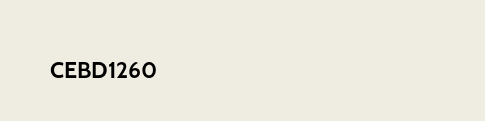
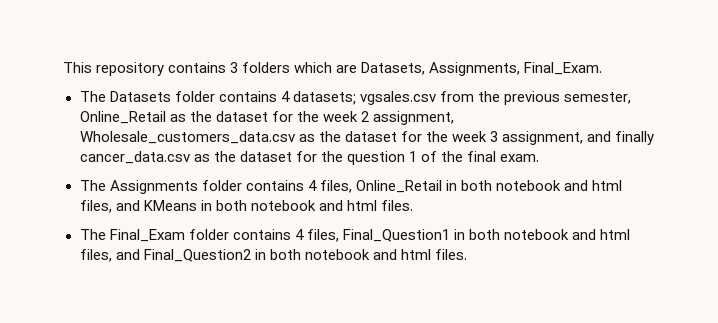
- CEBD1260
+ This repository contains 3 folders which are Datasets, Assignments, Final_Exam.
+ The Datasets folder contains 4 datasets; vgsales.csv from the previous semester, Online_Retail as the dataset for the week 2 assignment, Wholesale_customers_data.csv as the dataset for the week 3 assignment, and finally cancer_data.csv as the dataset for the question 1 of the final exam.
+ The Assignments folder contains 4 files, Online_Retail in both notebook and html files, and KMeans in both notebook and html files.
+ The Final_Exam folder contains 4 files, Final_Question1 in both notebook and html files, and Final_Question2 in both notebook and html files.

